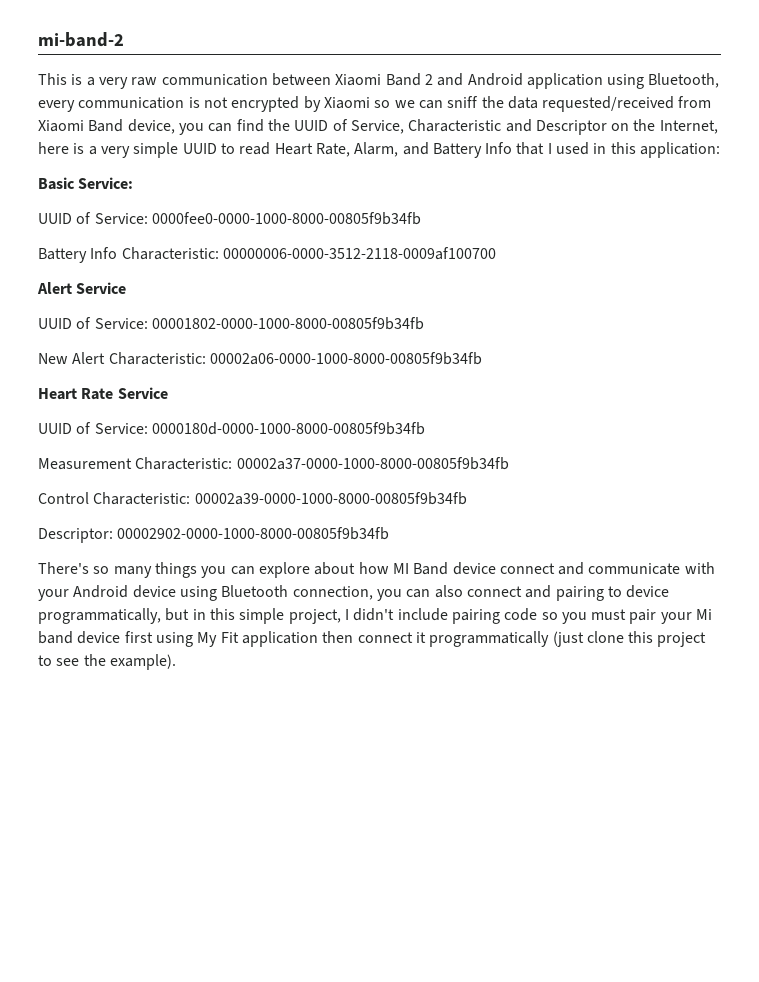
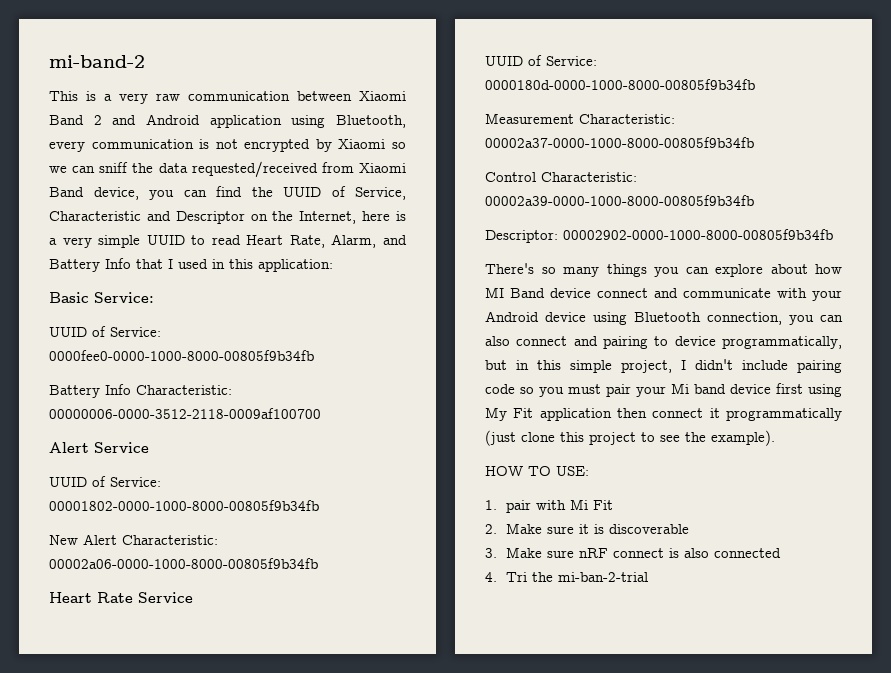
+ HOW TO USE:
+ 1. pair with Mi Fit
+ 2. Make sure it is discoverable
+ 3. Make sure nRF connect is also connected
+ 4. Tri the mi-ban-2-trial

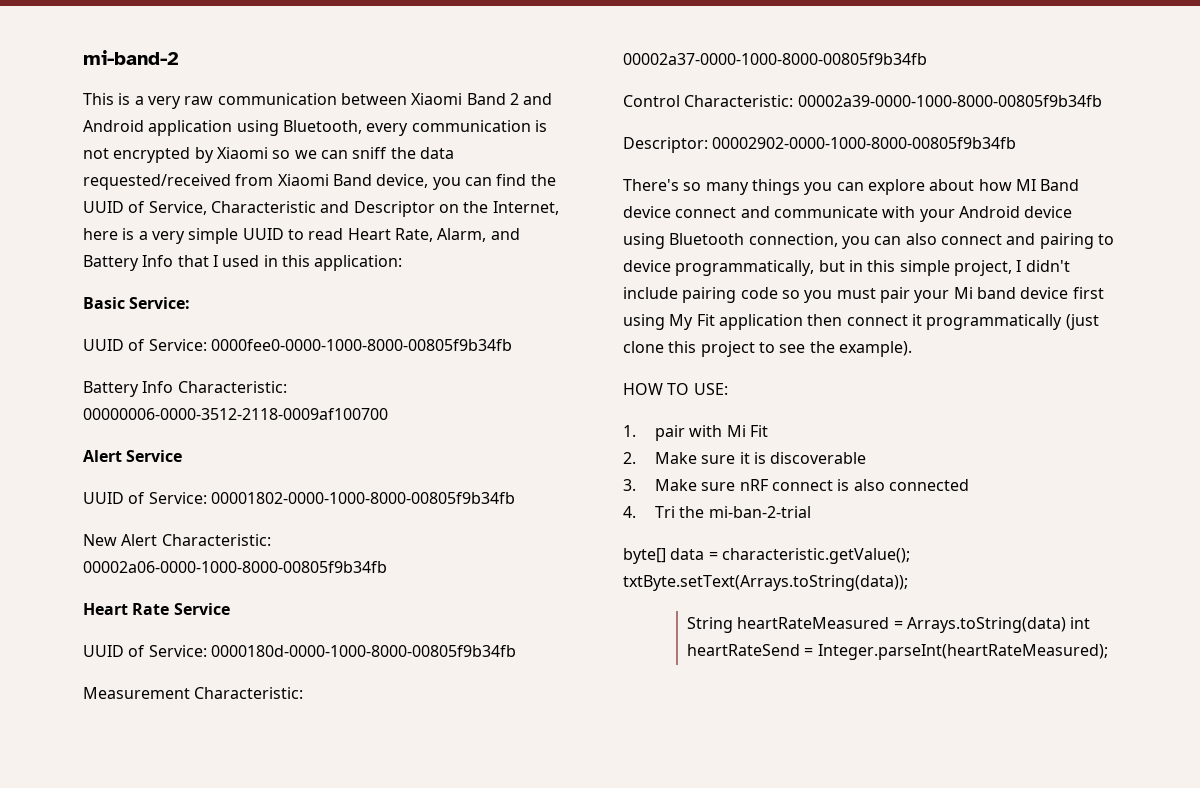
+ byte[] data = characteristic.getValue(); txtByte.setText(Arrays.toString(data));
+ String heartRateMeasured = Arrays.toString(data) int heartRateSend = Integer.parseInt(heartRateMeasured);

